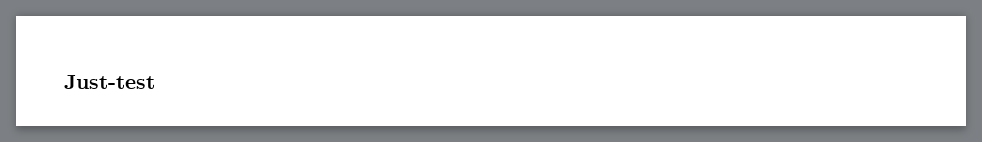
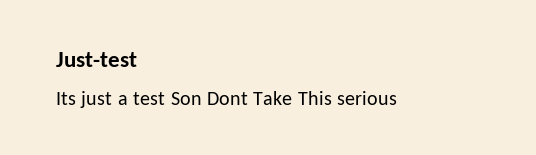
+ Its just a test Son Dont Take This serious

